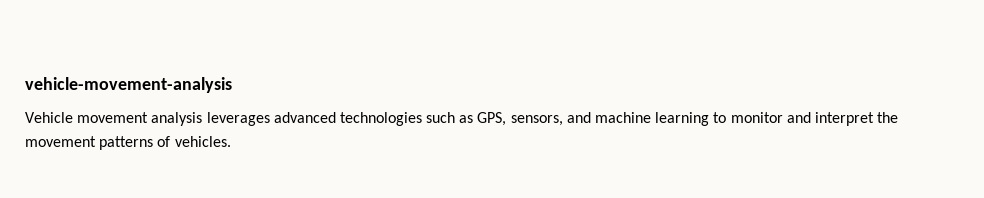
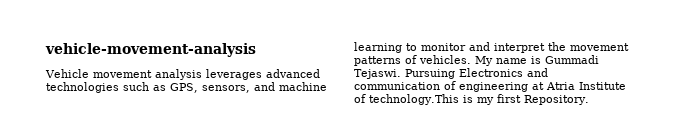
+ My name is Gummadi Tejaswi. Pursuing Electronics and communication of engineering at Atria Institute of technology.This is my first Repository.

